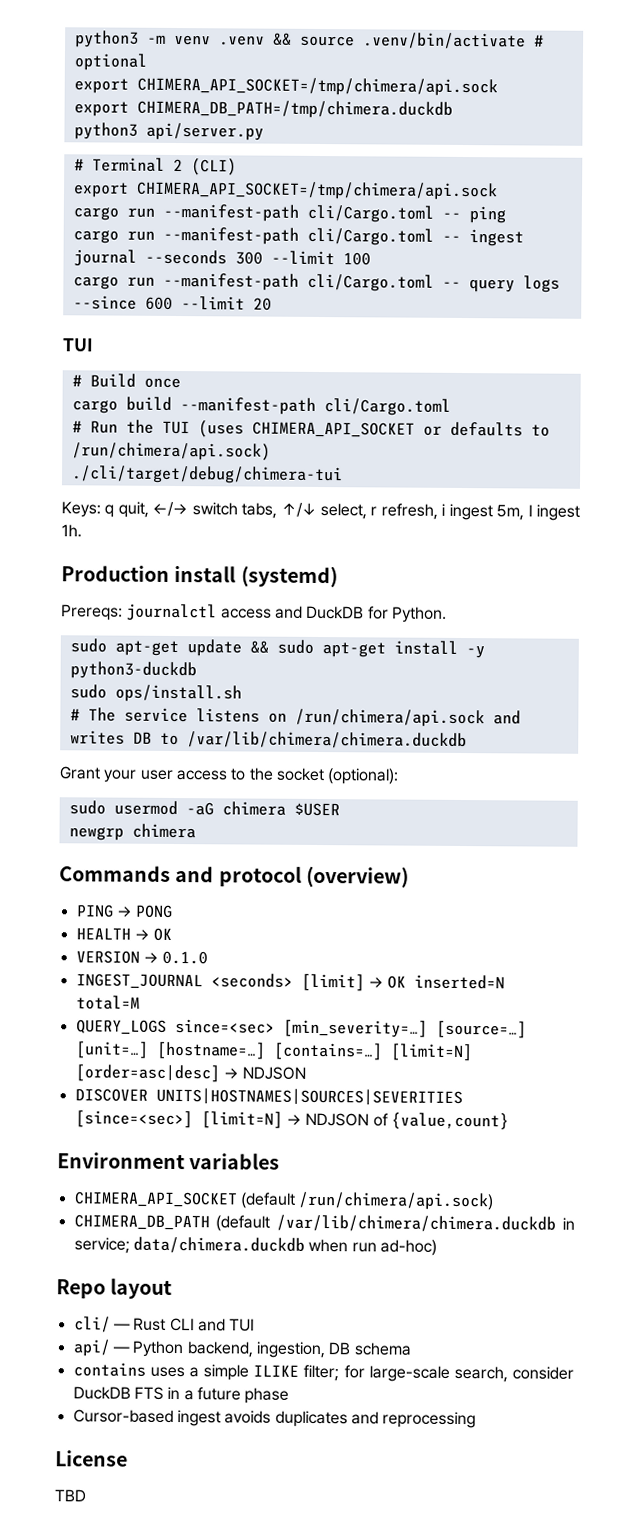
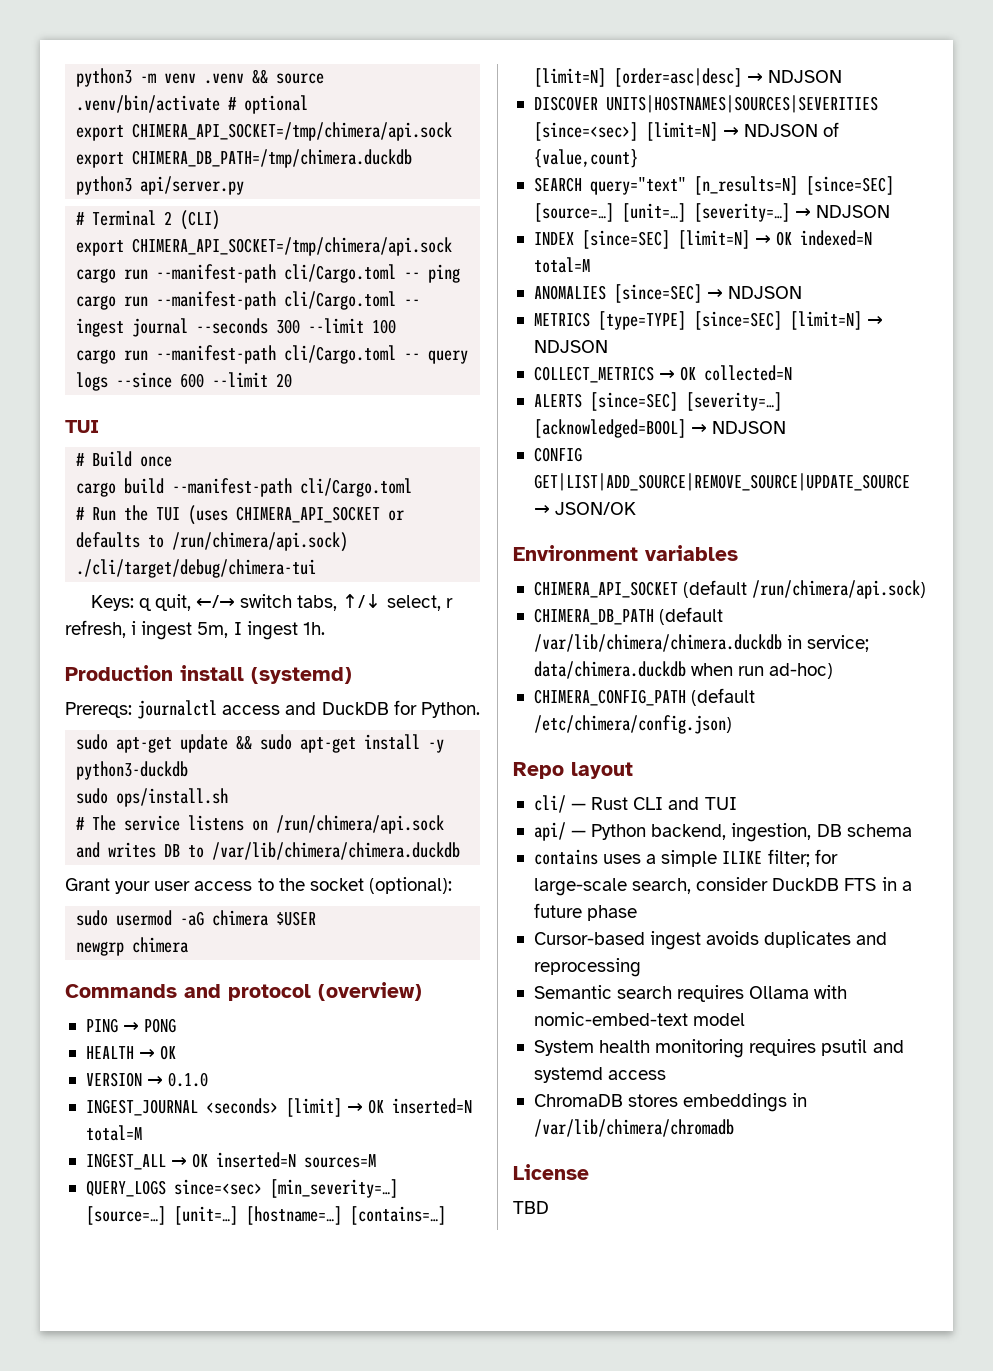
+ INGEST_ALL → OK inserted=N sources=M
+ SEARCH query="text" [n_results=N] [since=SEC] [source=…] [unit=…] [severity=…] → NDJSON
+ INDEX [since=SEC] [limit=N] → OK indexed=N total=M
+ ANOMALIES [since=SEC] → NDJSON
+ METRICS [type=TYPE] [since=SEC] [limit=N] → NDJSON
+ COLLECT_METRICS → OK collected=N
+ ALERTS [since=SEC] [severity=…] [acknowledged=BOOL] → NDJSON
+ CONFIG GET|LIST|ADD_SOURCE|REMOVE_SOURCE|UPDATE_SOURCE → JSON/OK
+ CHIMERA_CONFIG_PATH (default /etc/chimera/config.json)
+ Semantic search requires Ollama with nomic-embed-text model
+ System health monitoring requires psutil and systemd access
+ ChromaDB stores embeddings in /var/lib/chimera/chromadb

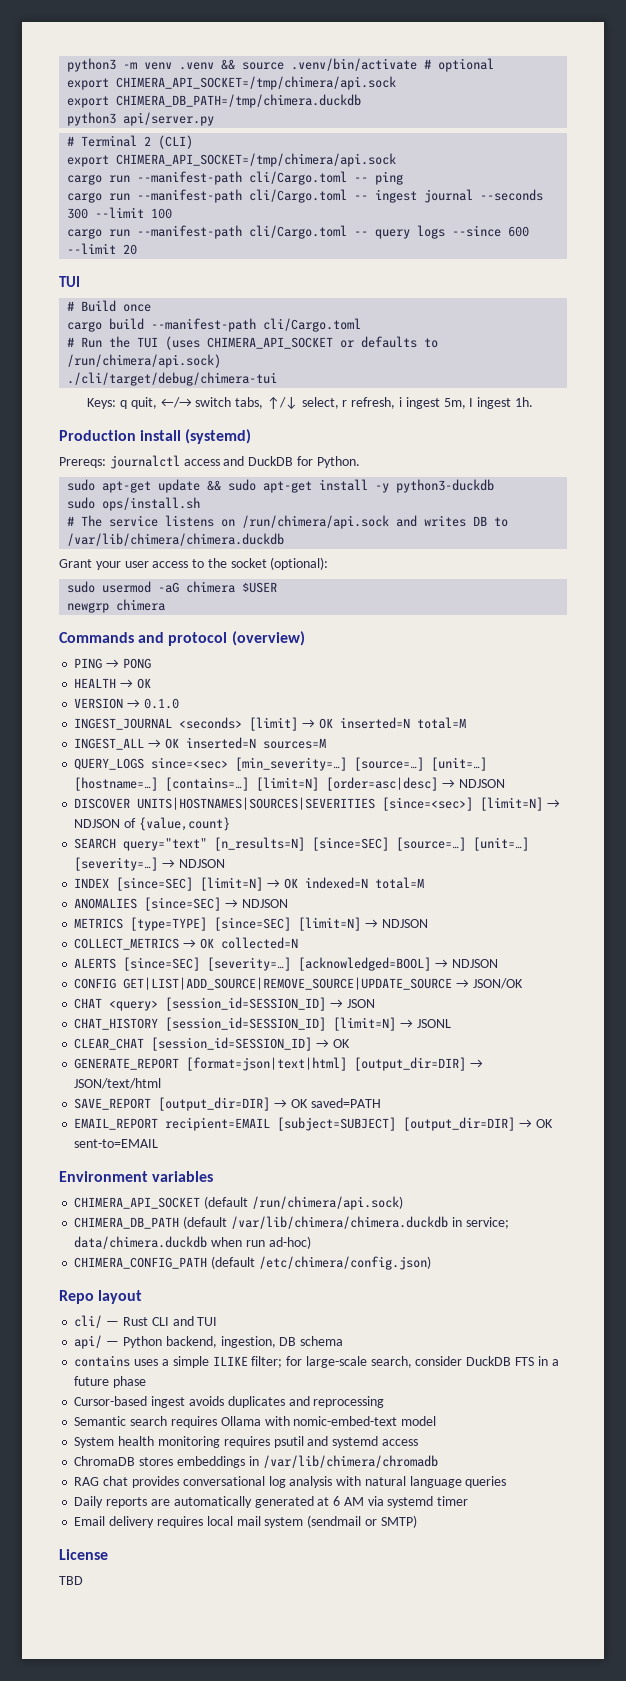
+ CHAT <query> [session_id=SESSION_ID] → JSON
+ CHAT_HISTORY [session_id=SESSION_ID] [limit=N] → JSONL
+ CLEAR_CHAT [session_id=SESSION_ID] → OK
+ GENERATE_REPORT [format=json|text|html] [output_dir=DIR] → JSON/text/html
+ SAVE_REPORT [output_dir=DIR] → OK saved=PATH
+ EMAIL_REPORT recipient=EMAIL [subject=SUBJECT] [output_dir=DIR] → OK sent-to=EMAIL
+ RAG chat provides conversational log analysis with natural language queries
+ Daily reports are automatically generated at 6 AM via systemd timer
+ Email delivery requires local mail system (sendmail or SMTP)

